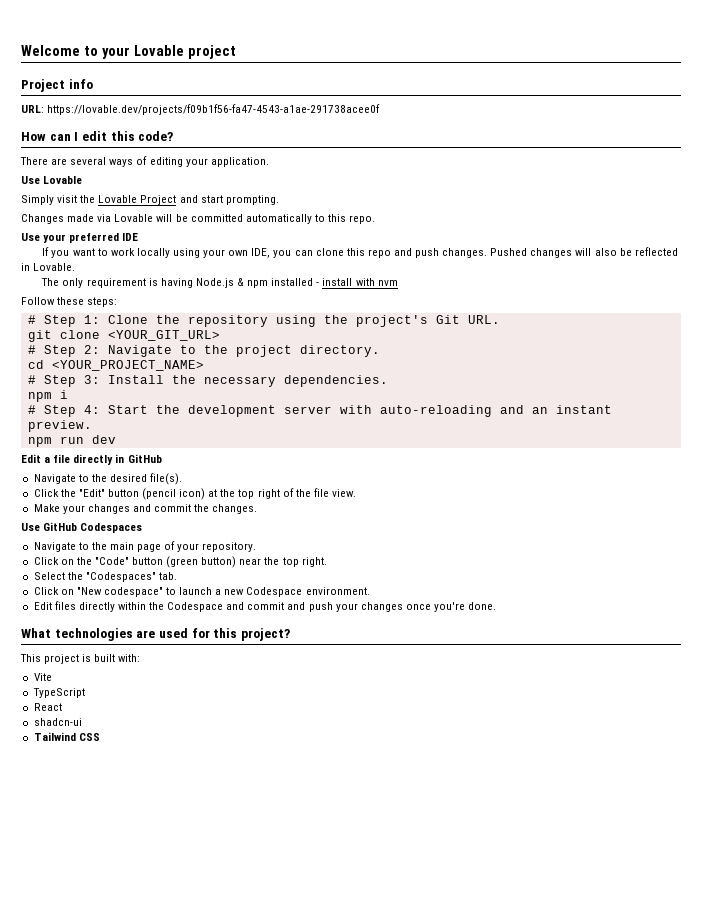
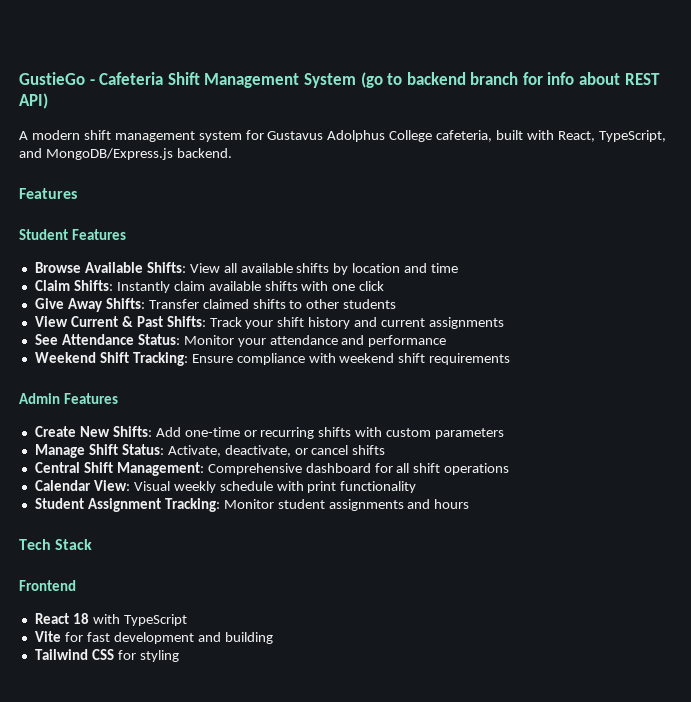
- Welcome to your Lovable project
- Project info
- URL: https://lovable.dev/projects/f09b1f56-fa47-4543-a1ae-291738acee0f
- How can I edit this code?
- There are several ways of editing your application.
- Use Lovable
- Simply visit the Lovable Project and start prompting.
- Changes made via Lovable will be committed automatically to this repo.
- Use your preferred IDE
- If you want to work locally using your own IDE, you can clone this repo and push changes. Pushed changes will also be reflected in Lovable.
- The only requirement is having Node.js & npm installed - install with nvm
- Follow these steps:
- # Step 1: Clone the repository using the project's Git URL.
- git clone <YOUR_GIT_URL>
- # Step 2: Navigate to the project directory.
- cd <YOUR_PROJECT_NAME>
- # Step 3: Install the necessary dependencies.
- npm i
- # Step 4: Start the development server with auto-reloading and an instant preview.
- npm run dev
- Edit a file directly in GitHub
- Navigate to the desired file(s).
- Click the "Edit" button (pencil icon) at the top right of the file view.
- Make your changes and commit the changes.
- Use GitHub Codespaces
- Navigate to the main page of your repository.
- Click on the "Code" button (green button) near the top right.
- Select the "Codespaces" tab.
- Click on "New codespace" to launch a new Codespace environment.
- Edit files directly within the Codespace and commit and push your changes once you're done.
- What technologies are used for this project?
- This project is built with:
- Vite
- TypeScript
- React
- shadcn-ui
+ GustieGo - Cafeteria Shift Management System (go to backend branch for info about REST API)
+ A modern shift management system for Gustavus Adolphus College cafeteria, built with React, TypeScript, and MongoDB/Express.js backend.
+ Features
+ Student Features
+ Browse Available Shifts: View all available shifts by location and time
+ Claim Shifts: Instantly claim available shifts with one click
+ Give Away Shifts: Transfer claimed shifts to other students
+ View Current & Past Shifts: Track your shift history and current assignments
+ See Attendance Status: Monitor your attendance and performance
+ Weekend Shift Tracking: Ensure compliance with weekend shift requirements
+ Admin Features
+ Create New Shifts: Add one-time or recurring shifts with custom parameters
+ Manage Shift Status: Activate, deactivate, or cancel shifts
+ Central Shift Management: Comprehensive dashboard for all shift operations
+ Calendar View: Visual weekly schedule with print functionality
+ Student Assignment Tracking: Monitor student assignments and hours
+ Tech Stack
+ Frontend
+ React 18 with TypeScript
+ Vite for fast development and building
- Tailwind CSS
+ Tailwind CSS for styling

